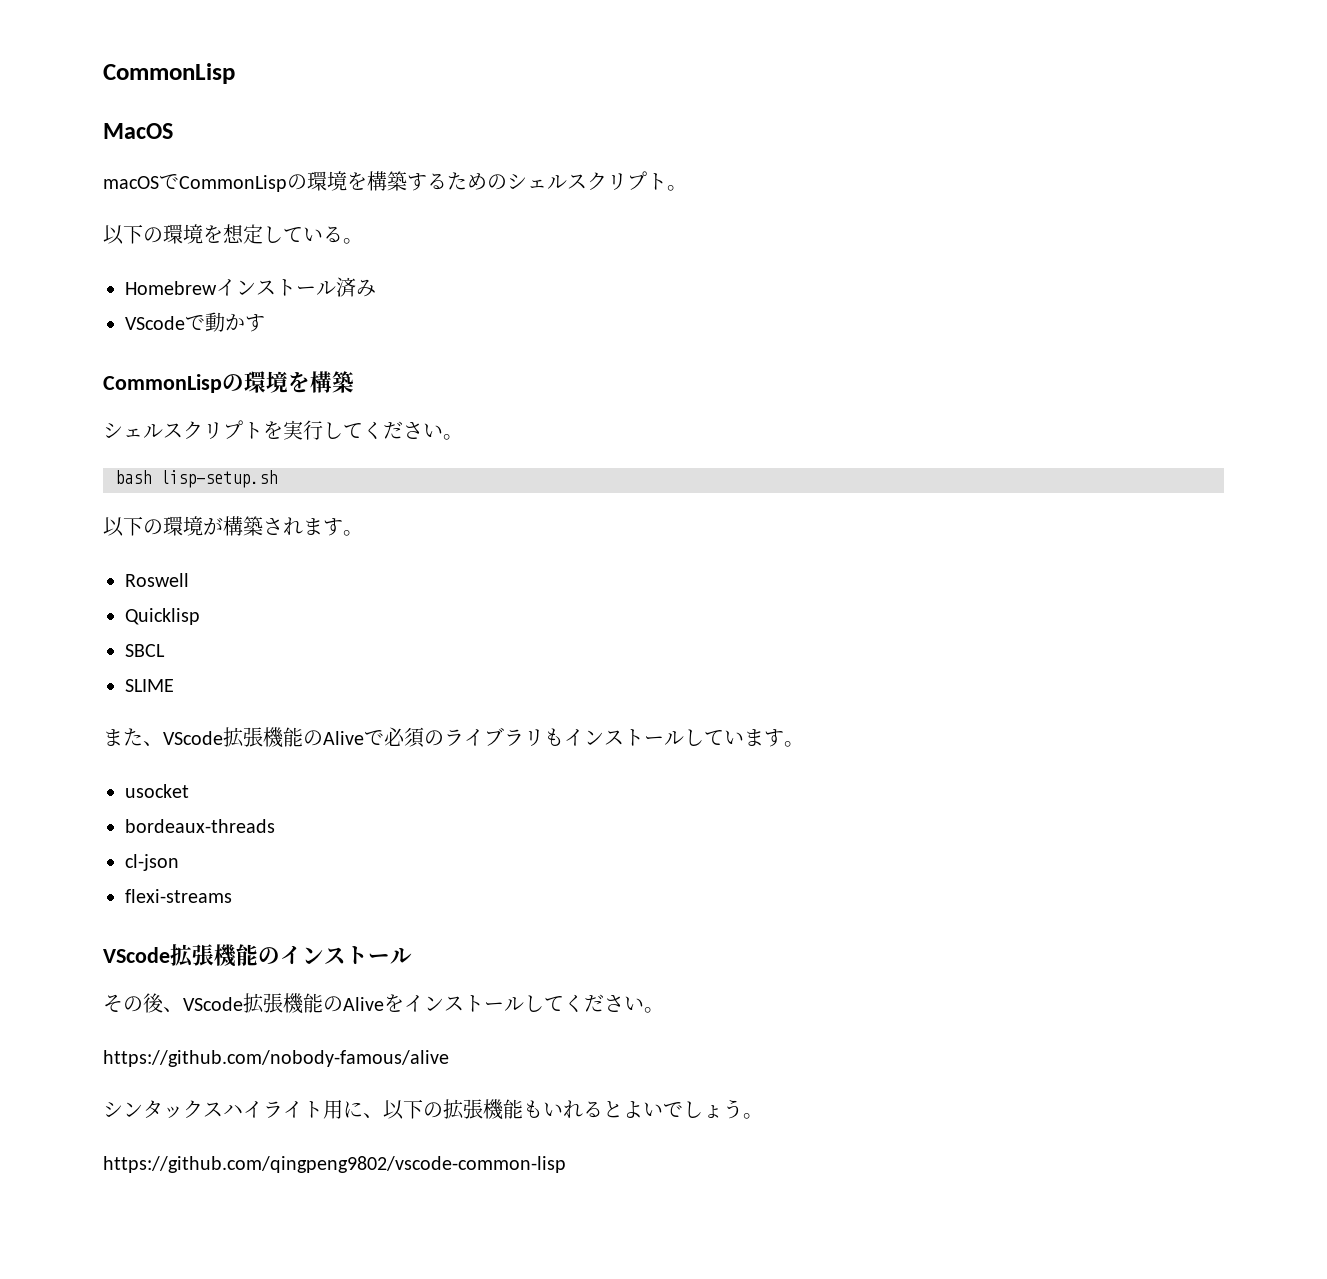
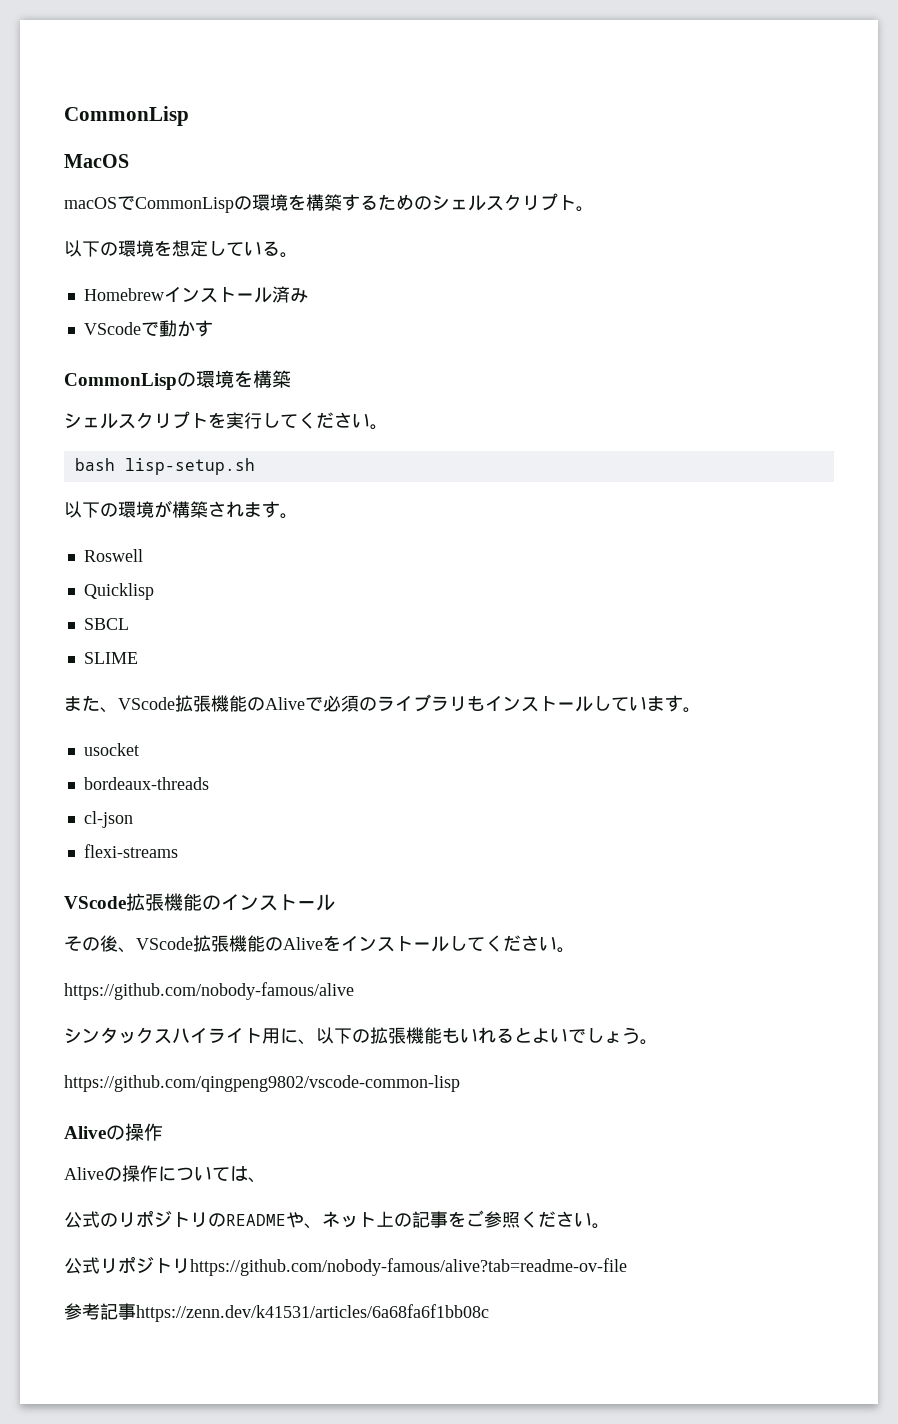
  https://github.com/qingpeng9802/vscode-common-lisp
+ Aliveの操作
+ Aliveの操作については、
+ 公式のリポジトリのREADMEや、ネット上の記事をご参照ください。
+ 公式リポジトリhttps://github.com/nobody-famous/alive?tab=readme-ov-file
+ 参考記事https://zenn.dev/k41531/articles/6a68fa6f1bb08c

